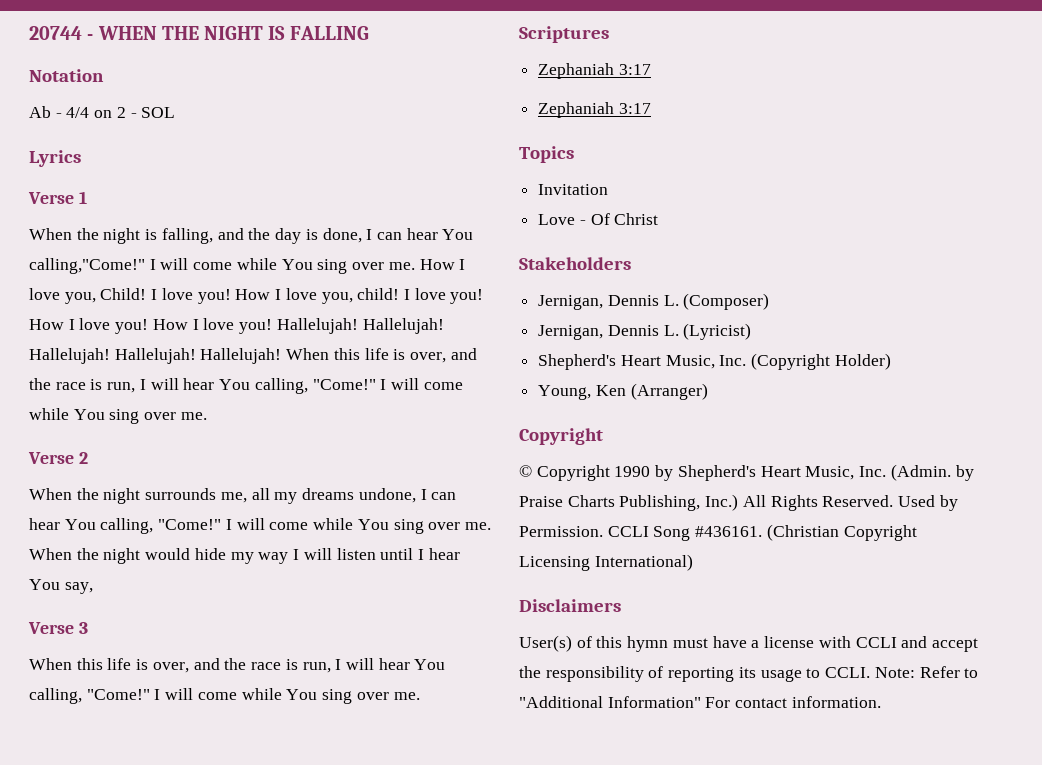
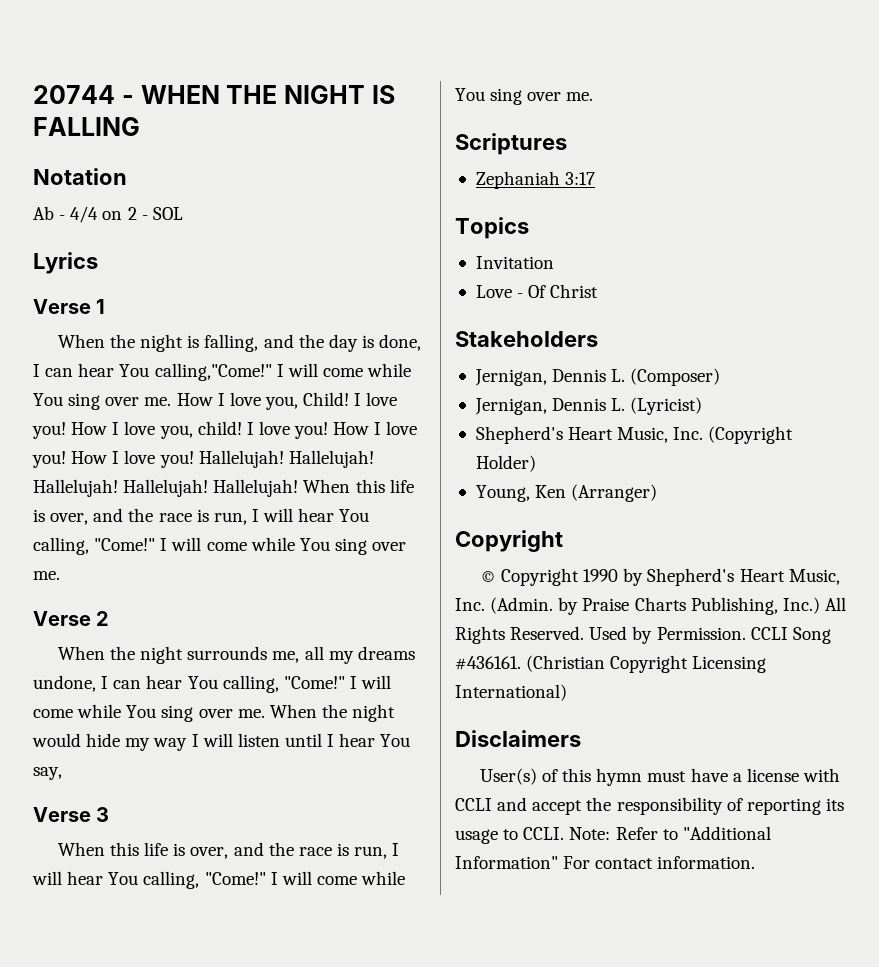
  Scriptures
- Zephaniah 3:17

